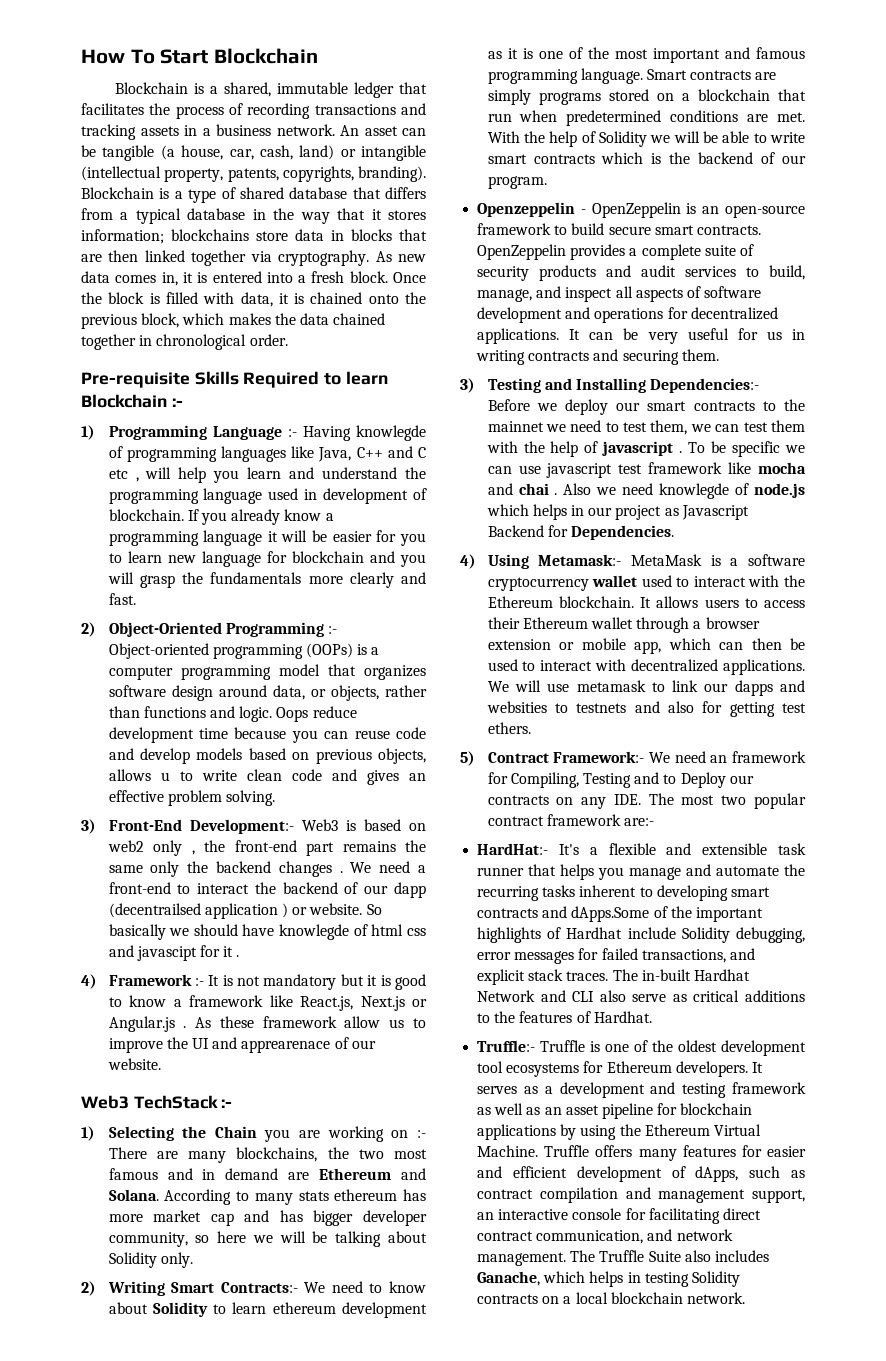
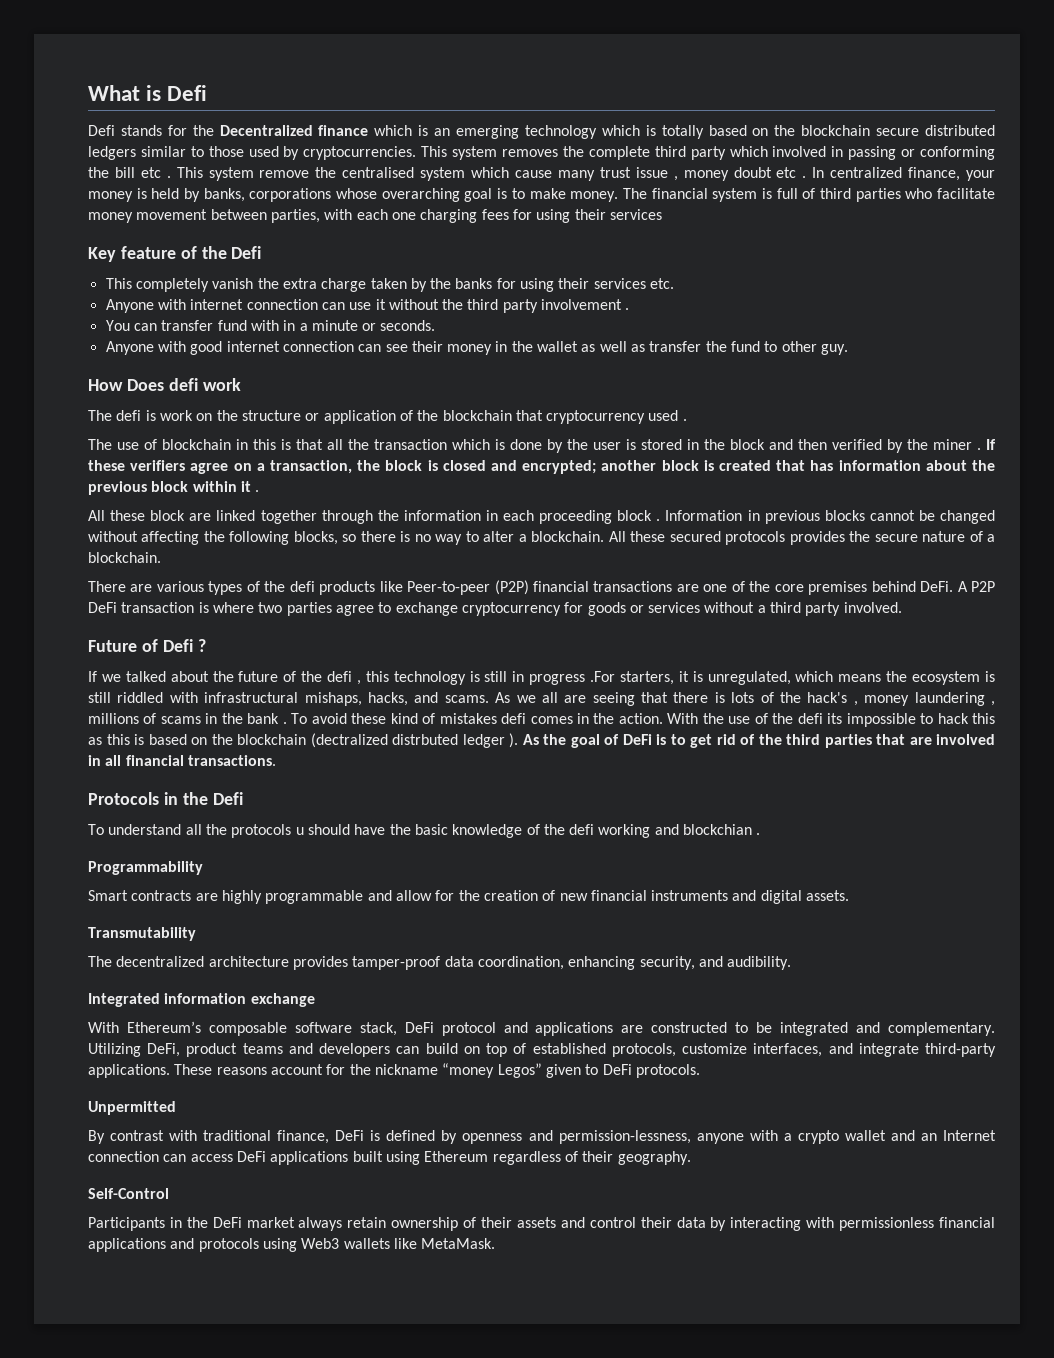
- How To Start Blockchain
- Blockchain is a shared, immutable ledger that facilitates the process of recording transactions and tracking assets in a business network. An asset can be tangible (a house, car, cash, land) or intangible (intellectual property, patents, copyrights, branding). Blockchain is a type of shared database that differs from a typical database in the way that it stores information; blockchains store data in blocks that are then linked together via cryptography. As new data comes in, it is entered into a fresh block. Once the block is filled with data, it is chained onto the previous block, which makes the data chained together in chronological order.
- Pre-requisite Skills Required to learn Blockchain :-
- 1) Programming Language :- Having knowlegde of programming languages like Java, C++ and C etc , will help you learn and understand the programming language used in development of blockchain. If you already know a programming language it will be easier for you to learn new language for blockchain and you will grasp the fundamentals more clearly and fast.
- 2) Object-Oriented Programming :- Object-oriented programming (OOPs) is a computer programming model that organizes software design around data, or objects, rather than functions and logic. Oops reduce development time because you can reuse code and develop models based on previous objects, allows u to write clean code and gives an effective problem solving.
- 3) Front-End Development:- Web3 is based on web2 only , the front-end part remains the same only the backend changes . We need a front-end to interact the backend of our dapp (decentrailsed application ) or website. So basically we should have knowlegde of html css and javascipt for it .
- 4) Framework :- It is not mandatory but it is good to know a framework like React.js, Next.js or Angular.js . As these framework allow us to improve the UI and apprearenace of our website.
- Web3 TechStack :-
- 1) Selecting the Chain you are working on :- There are many blockchains, the two most famous and in demand are Ethereum and Solana. According to many stats ethereum has more market cap and has bigger developer community, so here we will be talking about Solidity only.
- 2) Writing Smart Contracts:- We need to know about Solidity to learn ethereum development as it is one of the most important and famous programming language. Smart contracts are simply programs stored on a blockchain that run when predetermined conditions are met. With the help of Solidity we will be able to write smart contracts which is the backend of our program.
- Openzeppelin - OpenZeppelin is an open-source framework to build secure smart contracts. OpenZeppelin provides a complete suite of security products and audit services to build, manage, and inspect all aspects of software development and operations for decentralized applications. It can be very useful for us in writing contracts and securing them.
- 3) Testing and Installing Dependencies:- Before we deploy our smart contracts to the mainnet we need to test them, we can test them with the help of javascript . To be specific we can use javascript test framework like mocha and chai . Also we need knowlegde of node.js which helps in our project as Javascript Backend for Dependencies.
- 4) Using Metamask:- MetaMask is a software cryptocurrency wallet used to interact with the Ethereum blockchain. It allows users to access their Ethereum wallet through a browser extension or mobile app, which can then be used to interact with decentralized applications. We will use metamask to link our dapps and websities to testnets and also for getting test ethers.
- 5) Contract Framework:- We need an framework for Compiling, Testing and to Deploy our contracts on any IDE. The most two popular contract framework are:-
- HardHat:- It's a flexible and extensible task runner that helps you manage and automate the recurring tasks inherent to developing smart contracts and dApps.Some of the important highlights of Hardhat include Solidity debugging, error messages for failed transactions, and explicit stack traces. The in-built Hardhat Network and CLI also serve as critical additions to the features of Hardhat.
- Truffle:- Truffle is one of the oldest development tool ecosystems for Ethereum developers. It serves as a development and testing framework as well as an asset pipeline for blockchain applications by using the Ethereum Virtual Machine. Truffle offers many features for easier and efficient development of dApps, such as contract compilation and management support, an interactive console for facilitating direct contract communication, and network management. The Truffle Suite also includes Ganache, which helps in testing Solidity contracts on a local blockchain network.
+ What is Defi
+ Defi stands for the Decentralized finance which is an emerging technology which is totally based on the blockchain secure distributed ledgers similar to those used by cryptocurrencies. This system removes the complete third party which involved in passing or conforming the bill etc . This system remove the centralised system which cause many trust issue , money doubt etc . In centralized finance, your money is held by banks, corporations whose overarching goal is to make money. The financial system is full of third parties who facilitate money movement between parties, with each one charging fees for using their services
+ Key feature of the Defi
+ This completely vanish the extra charge taken by the banks for using their services etc.
+ Anyone with internet connection can use it without the third party involvement .
+ You can transfer fund with in a minute or seconds.
+ Anyone with good internet connection can see their money in the wallet as well as transfer the fund to other guy.
+ How Does defi work
+ The defi is work on the structure or application of the blockchain that cryptocurrency used .
+ The use of blockchain in this is that all the transaction which is done by the user is stored in the block and then verified by the miner . If these verifiers agree on a transaction, the block is closed and encrypted; another block is created that has information about the previous block within it .
+ All these block are linked together through the information in each proceeding block . Information in previous blocks cannot be changed without affecting the following blocks, so there is no way to alter a blockchain. All these secured protocols provides the secure nature of a blockchain.
+ There are various types of the defi products like Peer-to-peer (P2P) financial transactions are one of the core premises behind DeFi. A P2P DeFi transaction is where two parties agree to exchange cryptocurrency for goods or services without a third party involved.
+ Future of Defi ?
+ If we talked about the future of the defi , this technology is still in progress .For starters, it is unregulated, which means the ecosystem is still riddled with infrastructural mishaps, hacks, and scams. As we all are seeing that there is lots of the hack's , money laundering , millions of scams in the bank . To avoid these kind of mistakes defi comes in the action. With the use of the defi its impossible to hack this as this is based on the blockchain (dectralized distrbuted ledger ). As the goal of DeFi is to get rid of the third parties that are involved in all financial transactions.
+ Protocols in the Defi
+ To understand all the protocols u should have the basic knowledge of the defi working and blockchian .
+ Programmability
+ Smart contracts are highly programmable and allow for the creation of new financial instruments and digital assets.
+ Transmutability
+ The decentralized architecture provides tamper-proof data coordination, enhancing security, and audibility.
+ Integrated information exchange
+ With Ethereum’s composable software stack, DeFi protocol and applications are constructed to be integrated and complementary. Utilizing DeFi, product teams and developers can build on top of established protocols, customize interfaces, and integrate third-party applications. These reasons account for the nickname “money Legos” given to DeFi protocols.
+ Unpermitted
+ By contrast with traditional finance, DeFi is defined by openness and permission-lessness, anyone with a crypto wallet and an Internet connection can access DeFi applications built using Ethereum regardless of their geography.
+ Self-Control
+ Participants in the DeFi market always retain ownership of their assets and control their data by interacting with permissionless financial applications and protocols using Web3 wallets like MetaMask.

